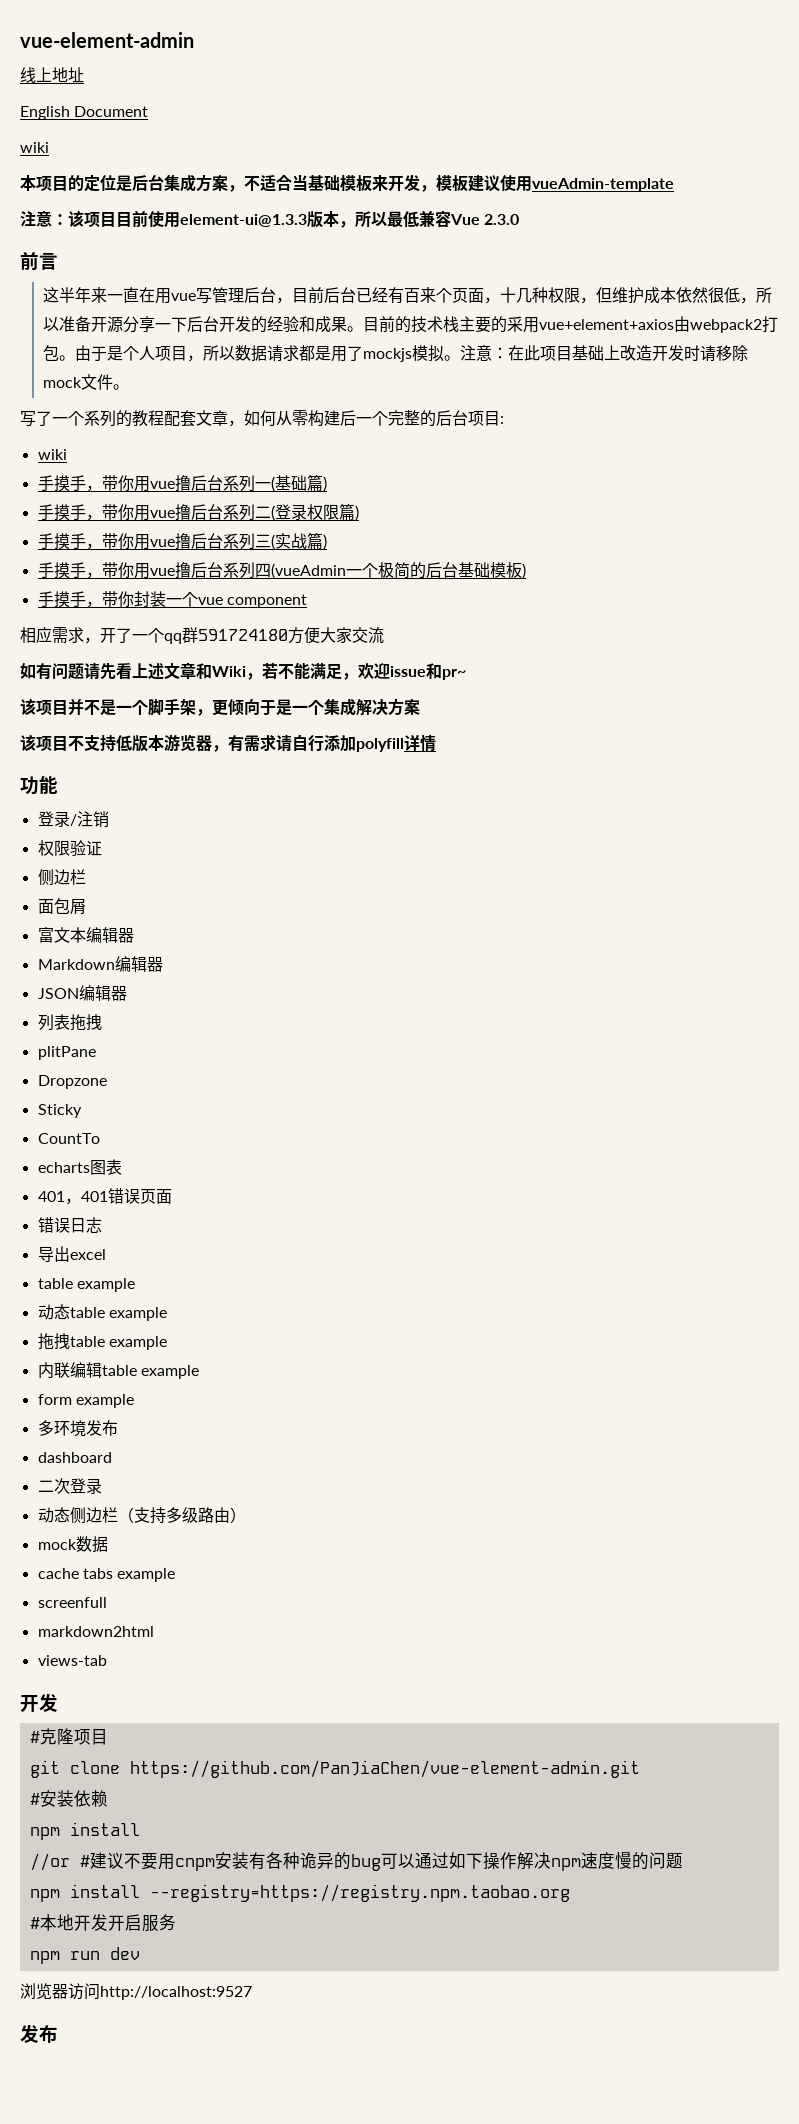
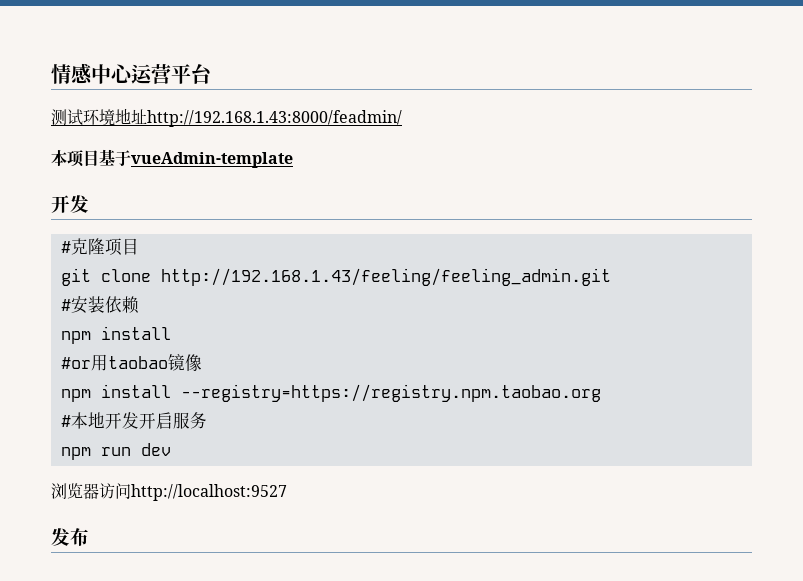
- vue-element-admin
- 线上地址
- English Document
- wiki
- 本项目的定位是后台集成方案，不适合当基础模板来开发，模板建议使用vueAdmin-template
- 注意：该项目目前使用element-ui@1.3.3版本，所以最低兼容Vue 2.3.0
- 前言
- 这半年来一直在用vue写管理后台，目前后台已经有百来个页面，十几种权限，但维护成本依然很低，所以准备开源分享一下后台开发的经验和成果。目前的技术栈主要的采用vue+element+axios由webpack2打包。由于是个人项目，所以数据请求都是用了mockjs模拟。注意：在此项目基础上改造开发时请移除mock文件。
- 写了一个系列的教程配套文章，如何从零构建后一个完整的后台项目:
- wiki
- 手摸手，带你用vue撸后台系列一(基础篇)
- 手摸手，带你用vue撸后台系列二(登录权限篇)
- 手摸手，带你用vue撸后台系列三(实战篇)
- 手摸手，带你用vue撸后台系列四(vueAdmin一个极简的后台基础模板)
- 手摸手，带你封装一个vue component
- 相应需求，开了一个qq群591724180方便大家交流
- 如有问题请先看上述文章和Wiki，若不能满足，欢迎issue和pr~
- 该项目并不是一个脚手架，更倾向于是一个集成解决方案
- 该项目不支持低版本游览器，有需求请自行添加polyfill详情
- 功能
- 登录/注销
- 权限验证
- 侧边栏
- 面包屑
- 富文本编辑器
- Markdown编辑器
- JSON编辑器
- 列表拖拽
- plitPane
- Dropzone
- Sticky
- CountTo
- echarts图表
- 401，401错误页面
- 错误日志
- 导出excel
- table example
- 动态table example
- 拖拽table example
- 内联编辑table example
- form example
- 多环境发布
- dashboard
- 二次登录
- 动态侧边栏（支持多级路由）
- mock数据
- cache tabs example
- screenfull
- markdown2html
- views-tab
+ 情感中心运营平台
+ 测试环境地址http://192.168.1.43:8000/feadmin/
+ 本项目基于vueAdmin-template
- git clone https://github.com/PanJiaChen/vue-element-admin.git
+ git clone http://192.168.1.43/feeling/feeling_admin.git
- //or #建议不要用cnpm安装有各种诡异的bug可以通过如下操作解决npm速度慢的问题
+ #or用taobao镜像

